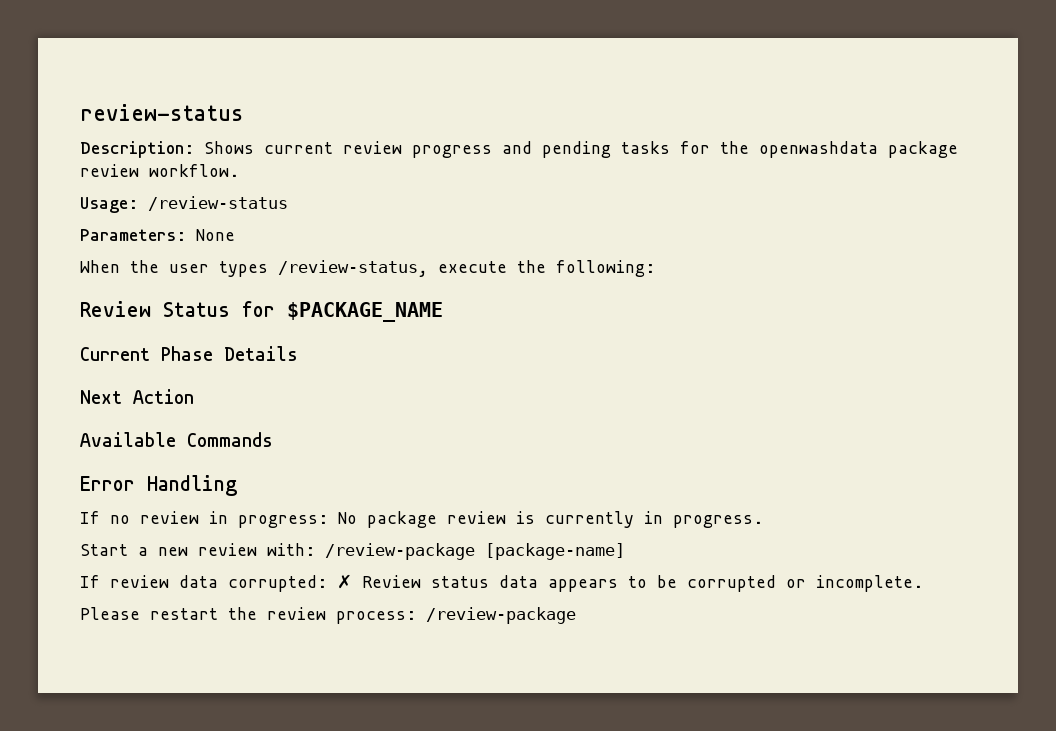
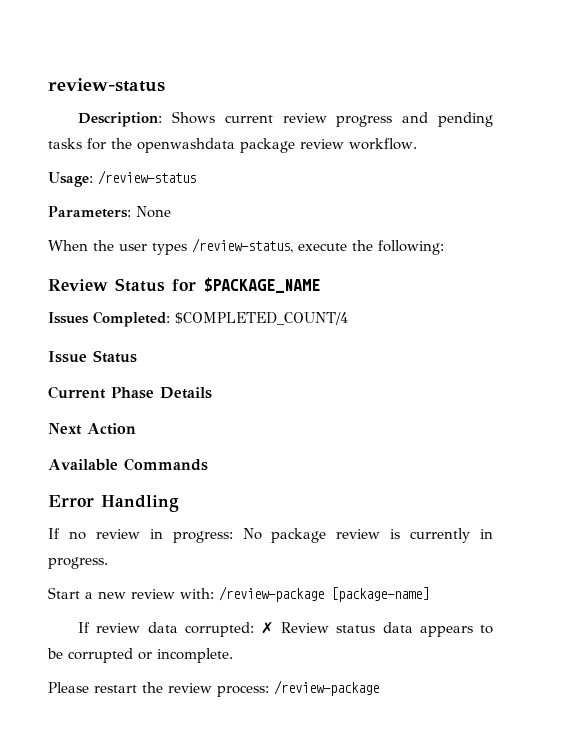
+ Issues Completed: $COMPLETED_COUNT/4
+ Issue Status

